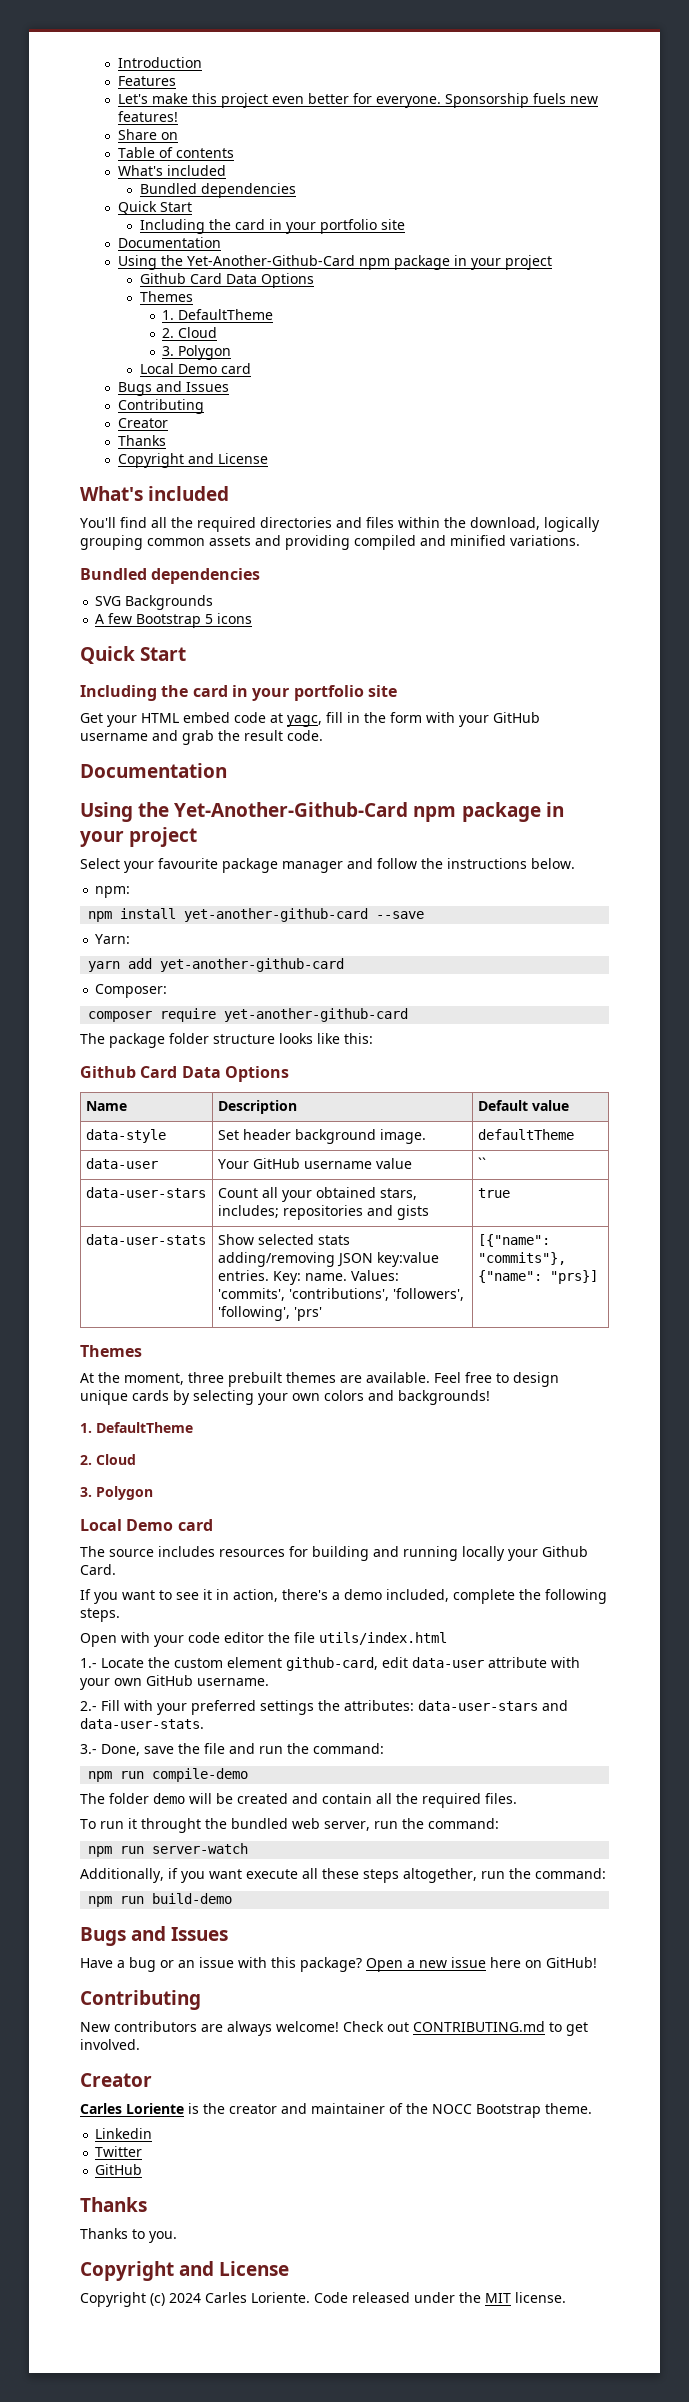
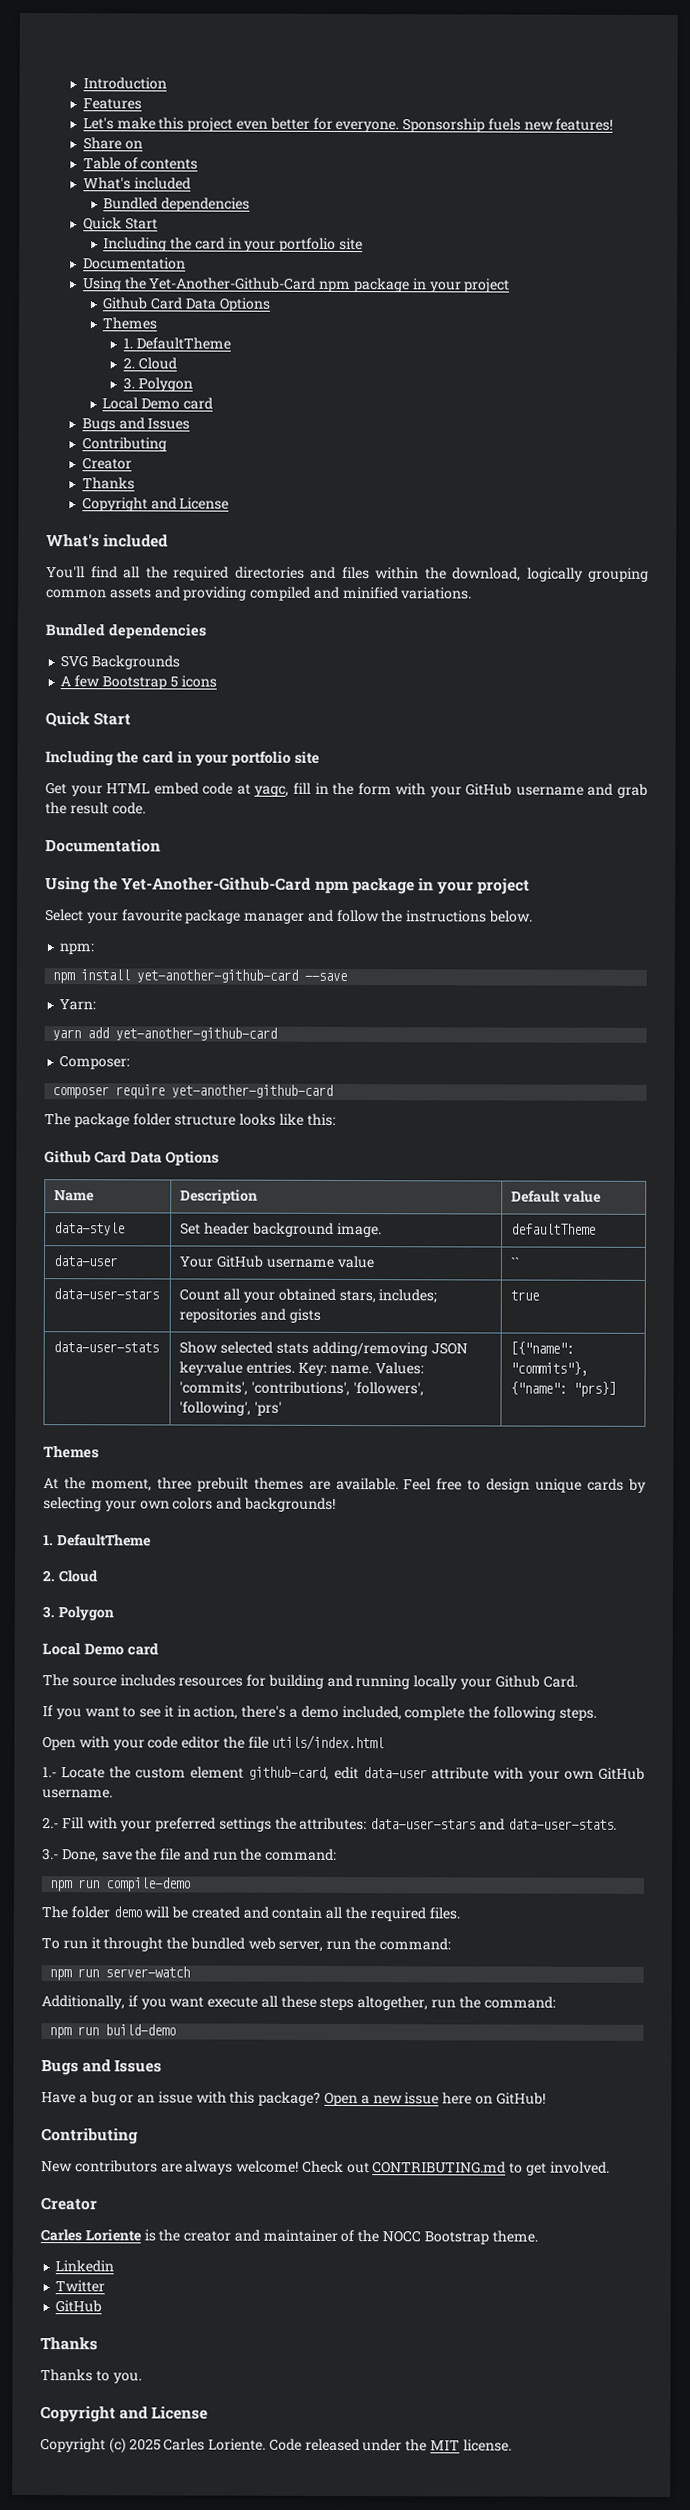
- Copyright (c) 2024 Carles Loriente.
+ Copyright (c) 2025 Carles Loriente.

